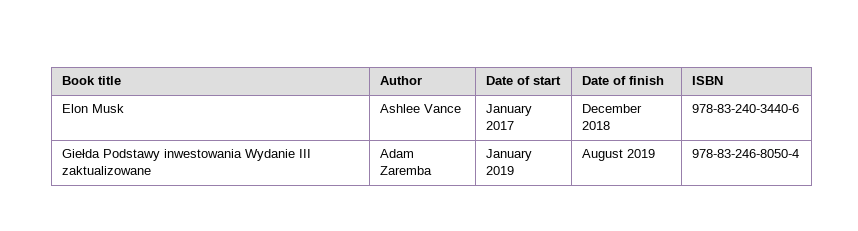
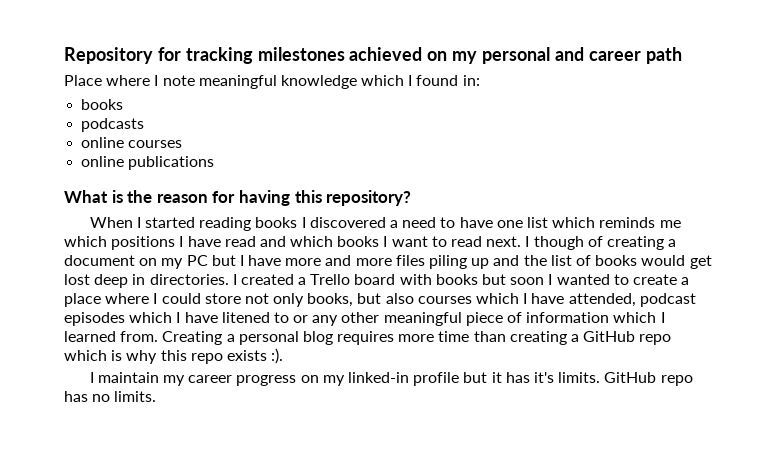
- Book title | Author | Date of start | Date of finish | ISBN
- Elon Musk | Ashlee Vance | January 2017 | December 2018 | 978-83-240-3440-6
- Giełda Podstawy inwestowania Wydanie III zaktualizowane | Adam Zaremba | January 2019 | August 2019 | 978-83-246-8050-4
+ Repository for tracking milestones achieved on my personal and career path
+ Place where I note meaningful knowledge which I found in:
+ books
+ podcasts
+ online courses
+ online publications
+ What is the reason for having this repository?
+ When I started reading books I discovered a need to have one list which reminds me which positions I have read and which books I want to read next. I though of creating a document on my PC but I have more and more files piling up and the list of books would get lost deep in directories. I created a Trello board with books but soon I wanted to create a place where I could store not only books, but also courses which I have attended, podcast episodes which I have litened to or any other meaningful piece of information which I learned from. Creating a personal blog requires more time than creating a GitHub repo which is why this repo exists :).
+ I maintain my career progress on my linked-in profile but it has it's limits. GitHub repo has no limits.

